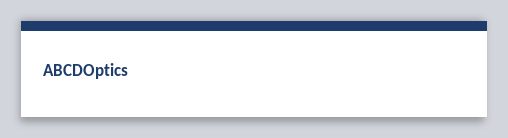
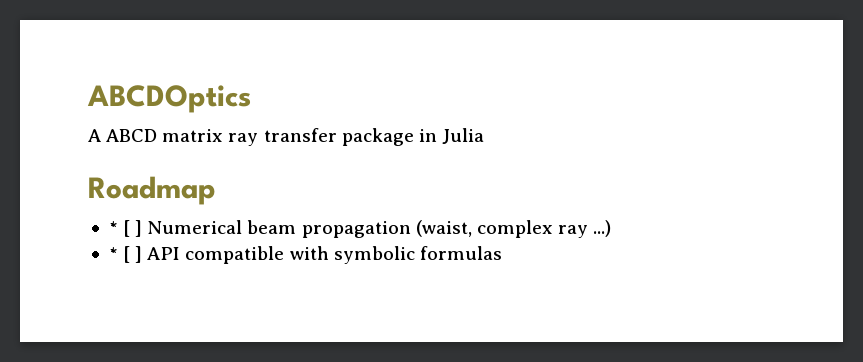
+ A ABCD matrix ray transfer package in Julia
+ Roadmap
+ * [ ] Numerical beam propagation (waist, complex ray ...)
+ * [ ] API compatible with symbolic formulas

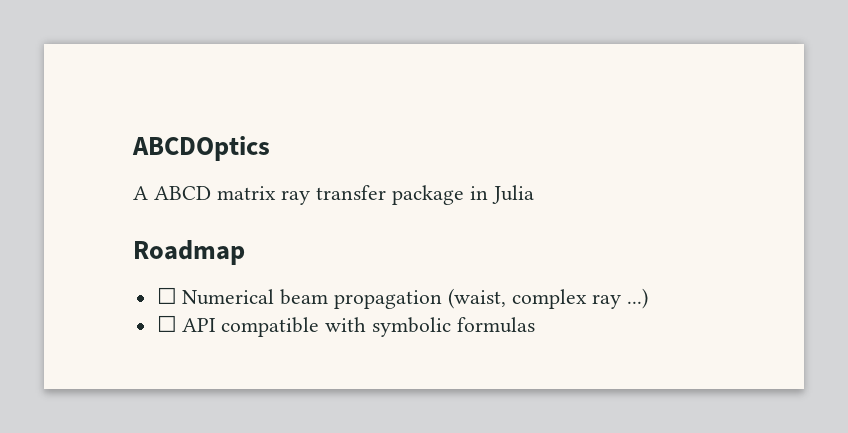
- * [ ] Numerical beam propagation (waist, complex ray ...)
+ ☐ Numerical beam propagation (waist, complex ray ...)
- * [ ] API compatible with symbolic formulas
+ ☐ API compatible with symbolic formulas

